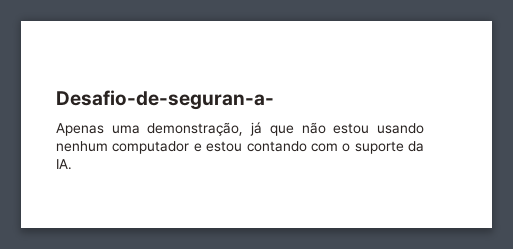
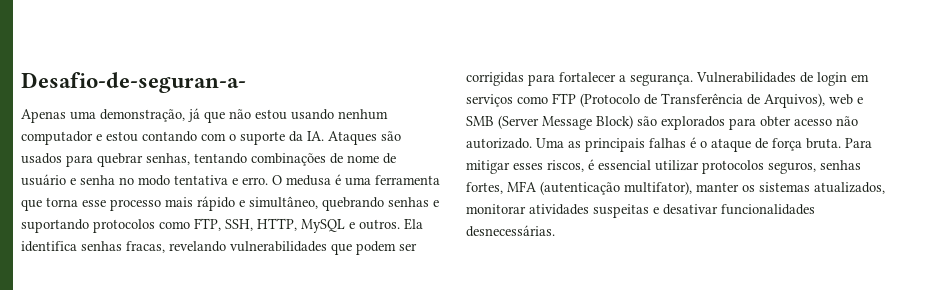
- Apenas uma demonstração, já que não estou usando nenhum computador e estou contando com o suporte da IA.
+ Apenas uma demonstração, já que não estou usando nenhum computador e estou contando com o suporte da IA. Ataques são usados para quebrar senhas, tentando combinações de nome de usuário e senha no modo tentativa e erro. O medusa é uma ferramenta que torna esse processo mais rápido e simultâneo, quebrando senhas e suportando protocolos como FTP, SSH, HTTP, MySQL e outros. Ela identifica senhas fracas, revelando vulnerabilidades que podem ser corrigidas para fortalecer a segurança. Vulnerabilidades de login em serviços como FTP (Protocolo de Transferência de Arquivos), web e SMB (Server Message Block) são explorados para obter acesso não autorizado. Uma as principais falhas é o ataque de força bruta. Para mitigar esses riscos, é essencial utilizar protocolos seguros, senhas fortes, MFA (autenticação multifator), manter os sistemas atualizados, monitorar atividades suspeitas e desativar funcionalidades desnecessárias.

